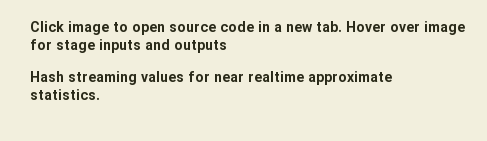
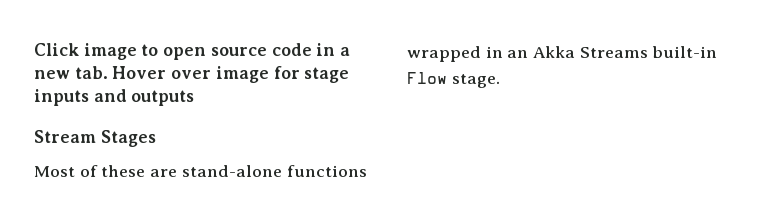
- Hash streaming values for near realtime approximate statistics.
+ Stream Stages
+ Most of these are stand-alone functions wrapped in an Akka Streams built-in Flow stage.

